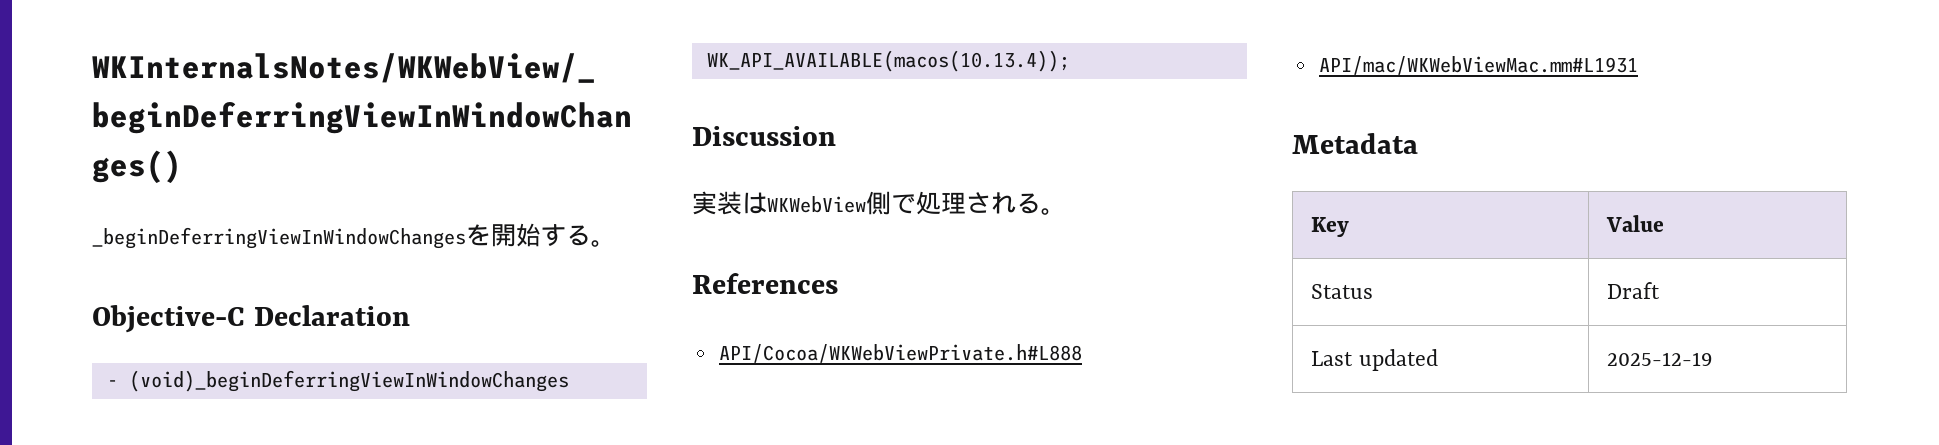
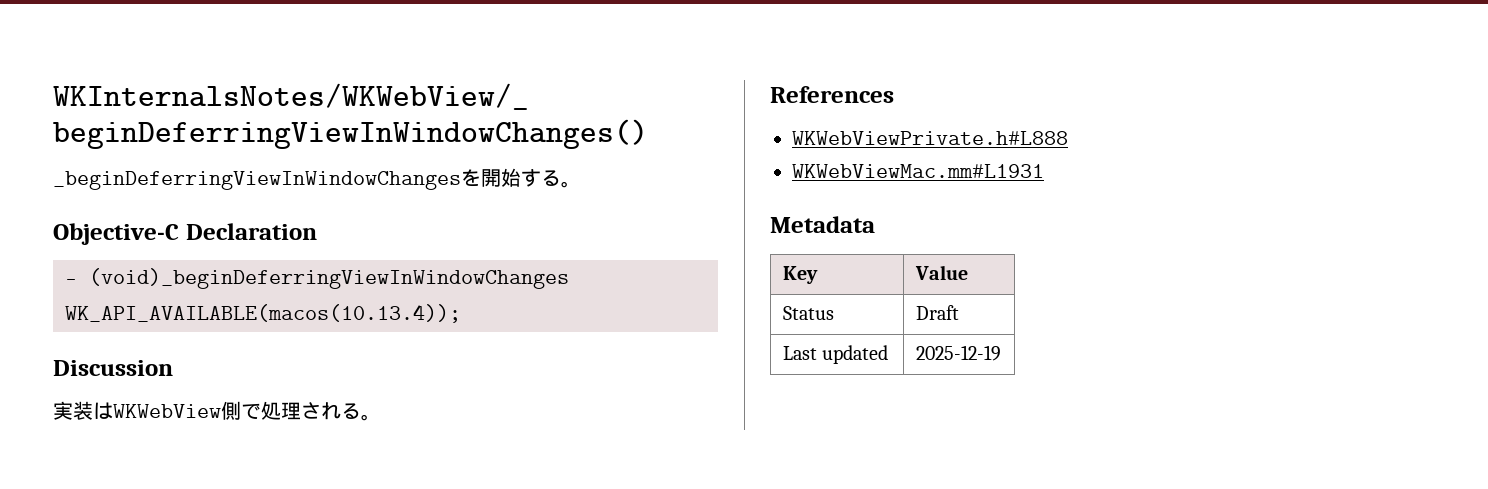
- API/Cocoa/WKWebViewPrivate.h#L888
- API/mac/WKWebViewMac.mm#L1931
+ WKWebViewPrivate.h#L888
+ WKWebViewMac.mm#L1931

